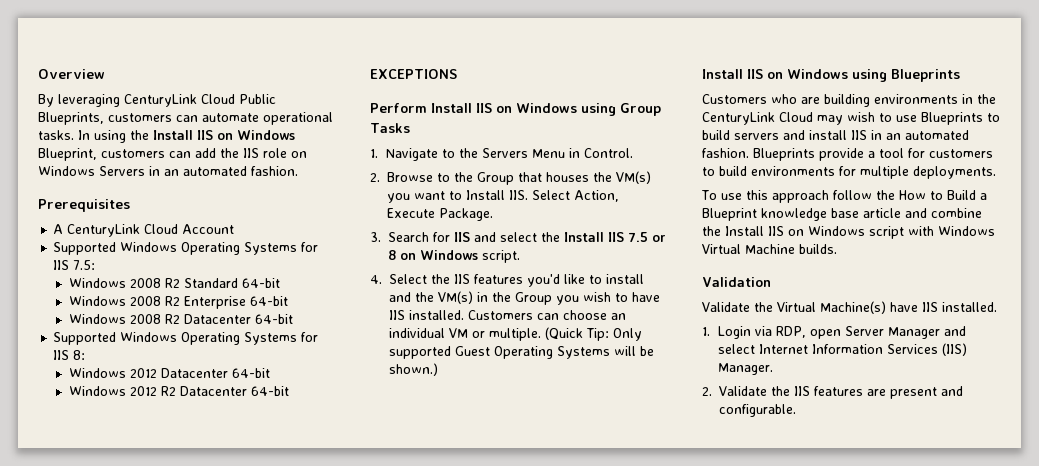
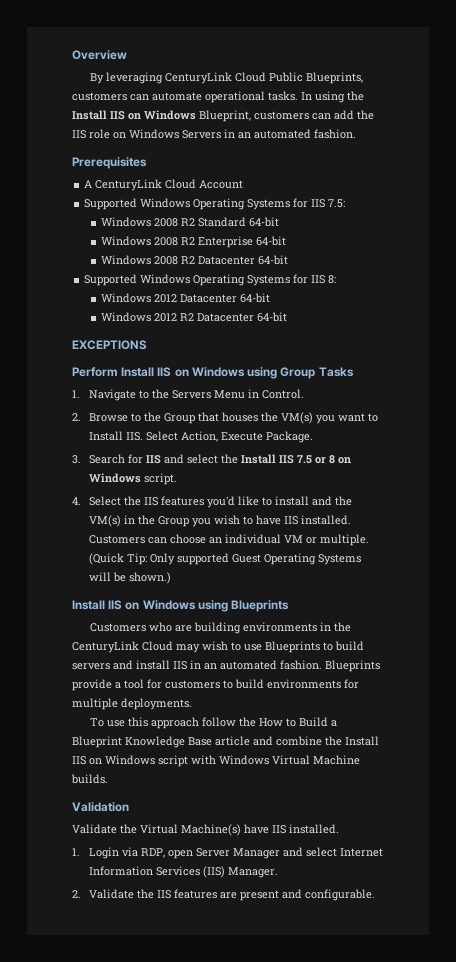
- To use this approach follow the How to Build a Blueprint knowledge base article and combine the Install IIS on Windows script with Windows Virtual Machine builds.
+ To use this approach follow the How to Build a Blueprint Knowledge Base article and combine the Install IIS on Windows script with Windows Virtual Machine builds.

